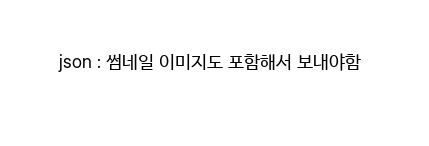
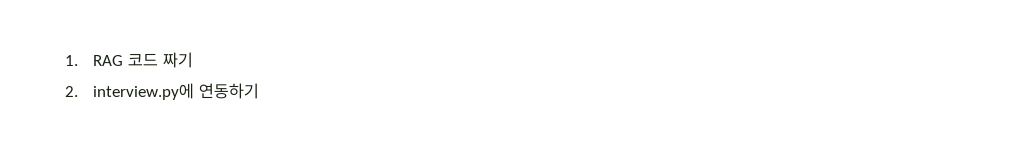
- json : 썸네일 이미지도 포함해서 보내야함
+ 1. RAG 코드 짜기
+ 2. interview.py에 연동하기

